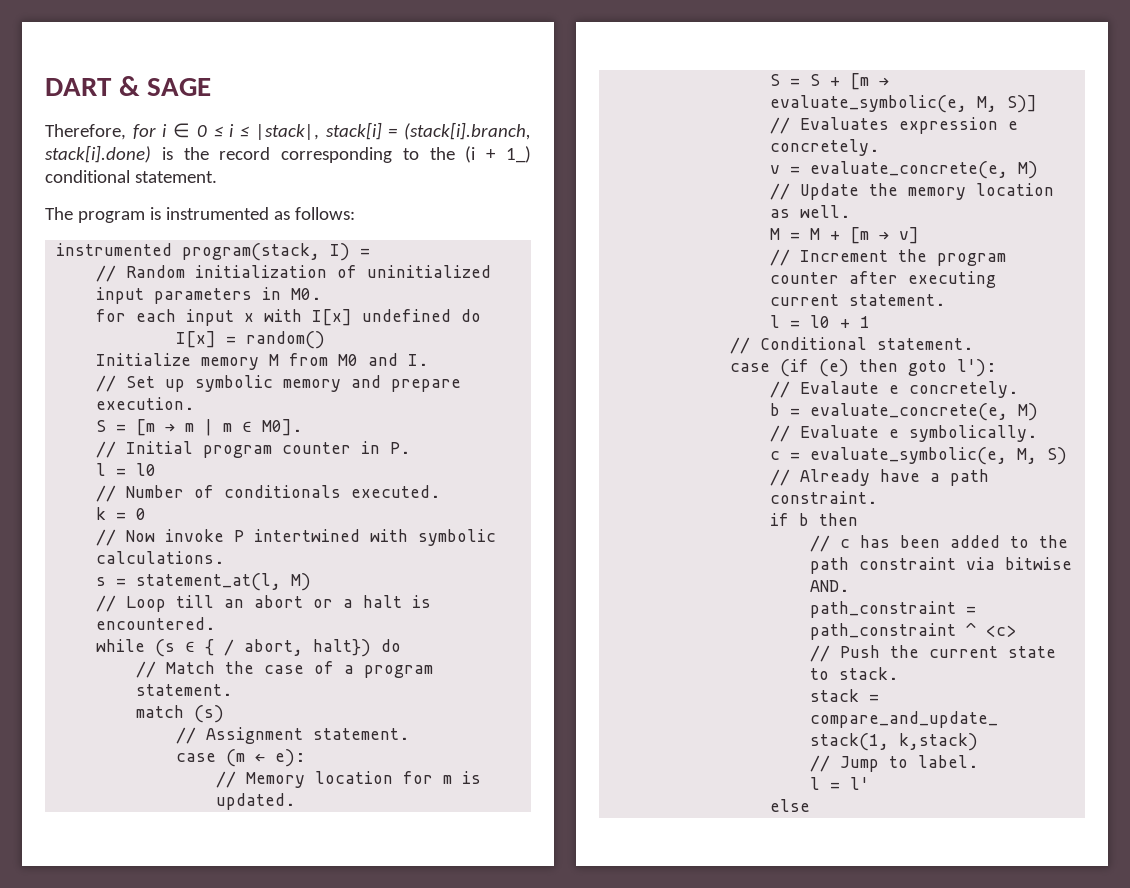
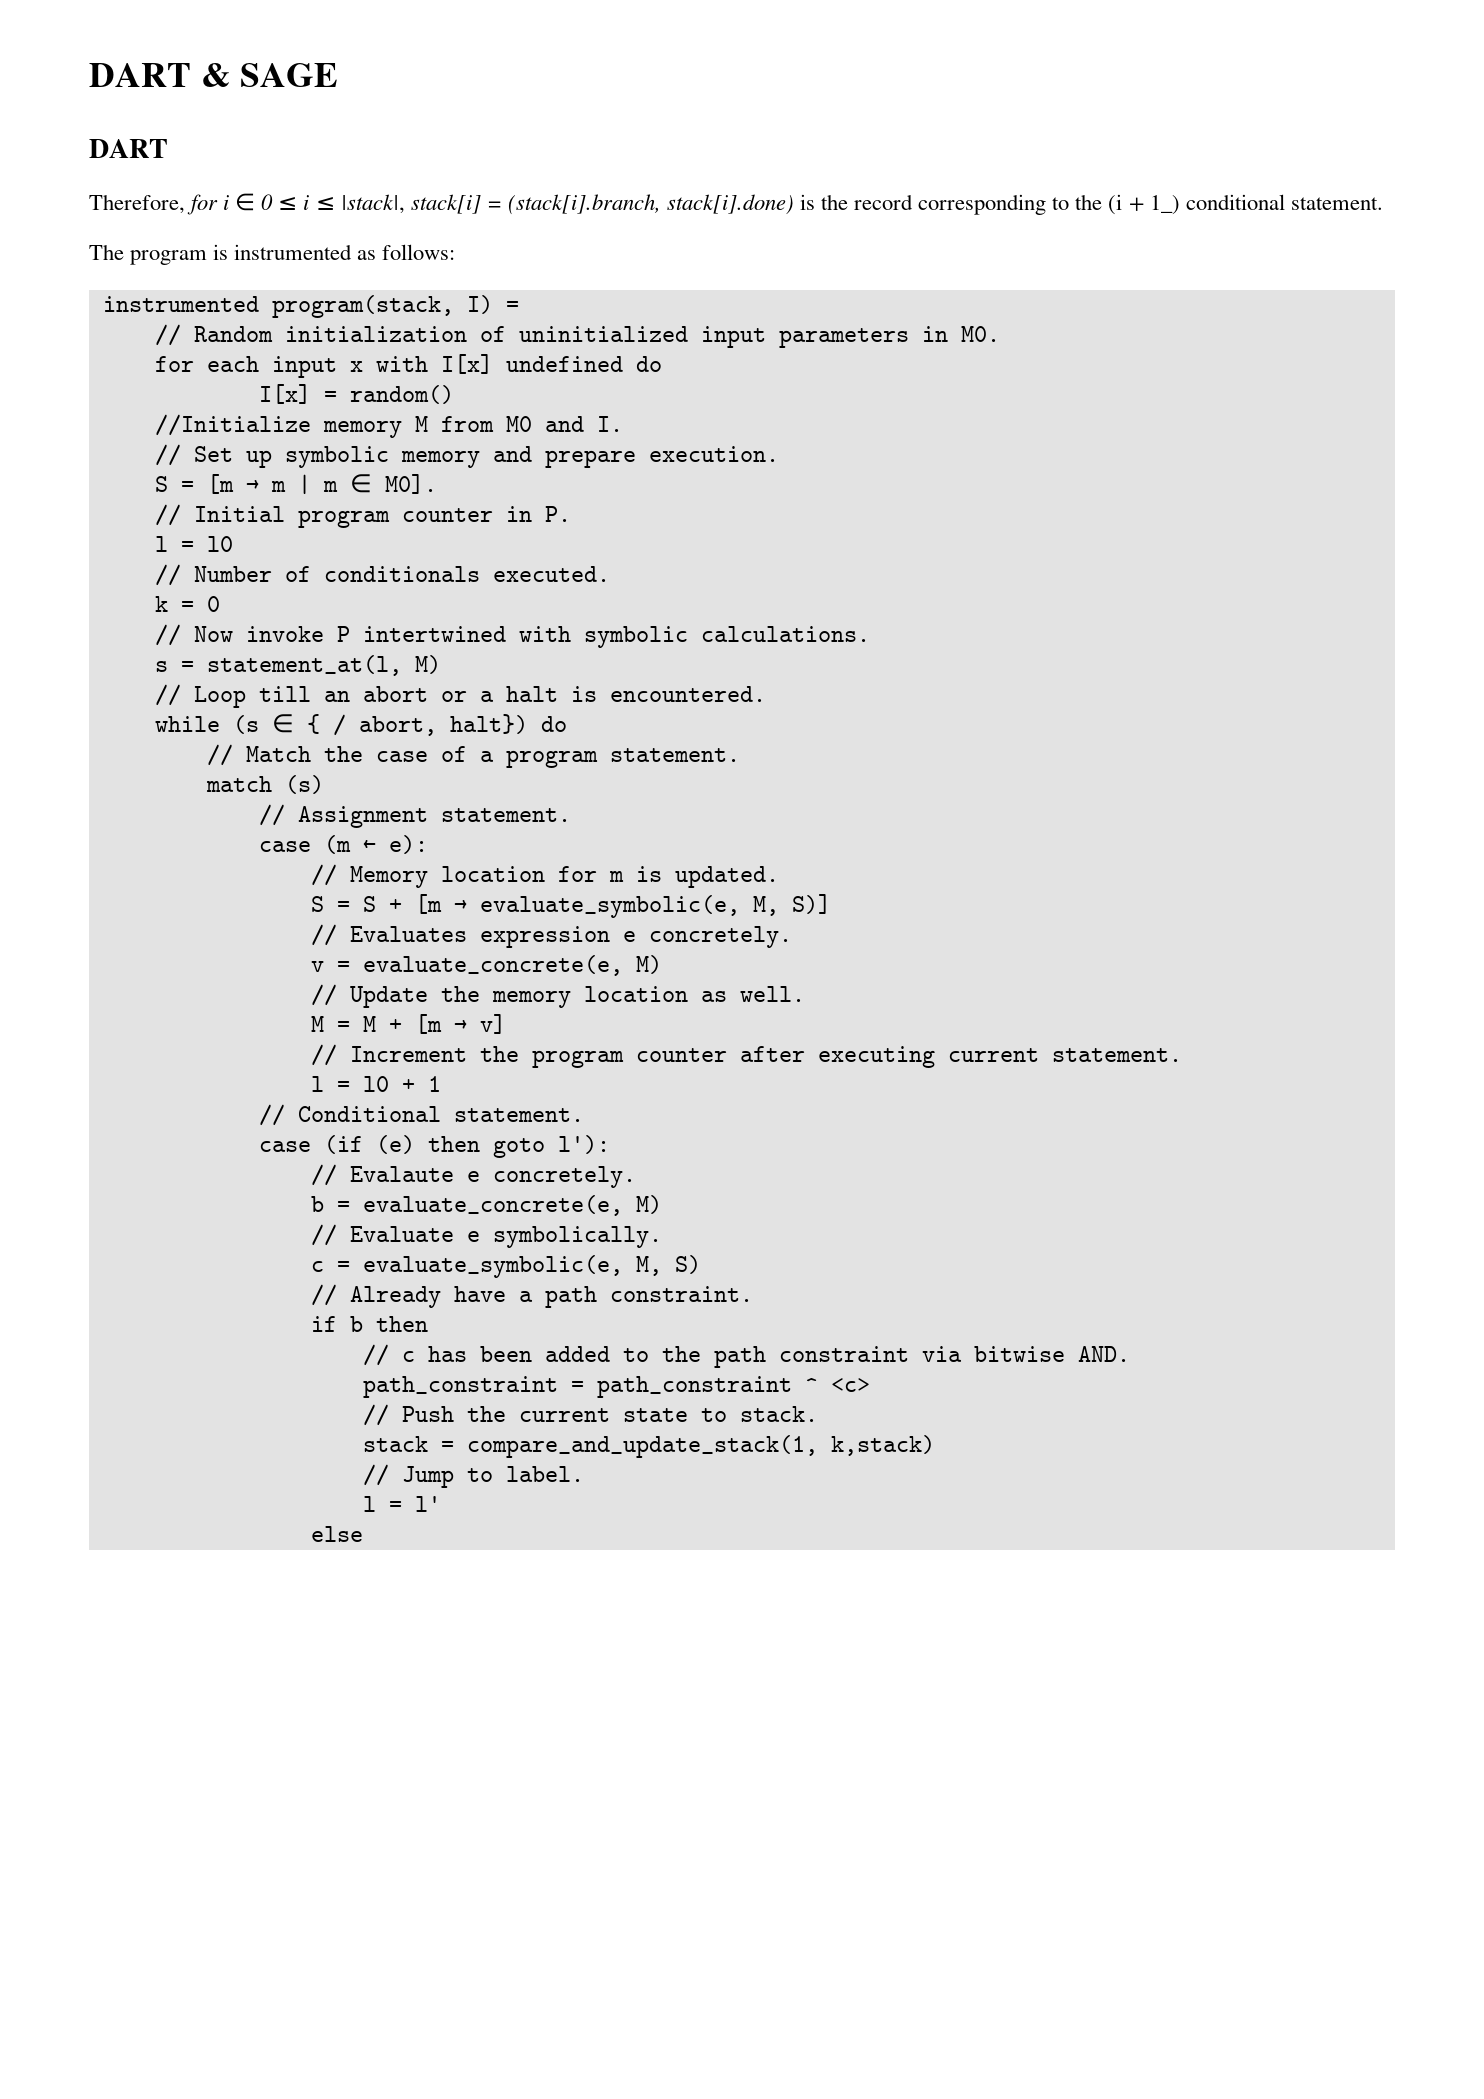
  DART & SAGE
+ DART
- Initialize memory M from M0 and I.
+ //Initialize memory M from M0 and I.

